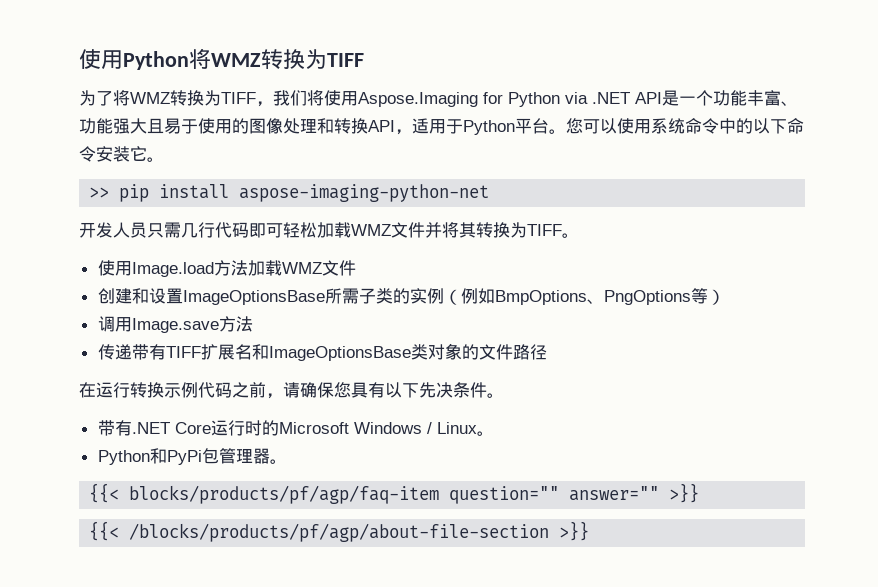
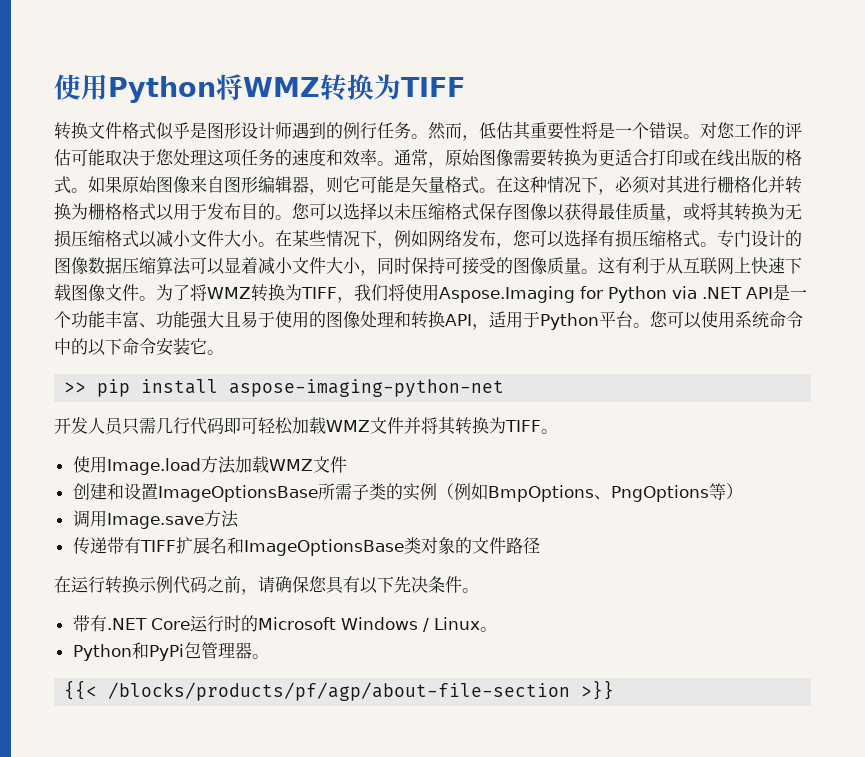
+ 转换文件格式似乎是图形设计师遇到的例行任务。然而，低估其重要性将是一个错误。对您工作的评估可能取决于您处理这项任务的速度和效率。通常，原始图像需要转换为更适合打印或在线出版的格式。如果原始图像来自图形编辑器，则它可能是矢量格式。在这种情况下，必须对其进行栅格化并转换为栅格格式以用于发布目的。您可以选择以未压缩格式保存图像以获得最佳质量，或将其转换为无损压缩格式以减小文件大小。在某些情况下，例如网络发布，您可以选择有损压缩格式。专门设计的图像数据压缩算法可以显着减小文件大小，同时保持可接受的图像质量。这有利于从互联网上快速下载图像文件。
- {{< blocks/products/pf/agp/faq-item question="" answer="" >}}

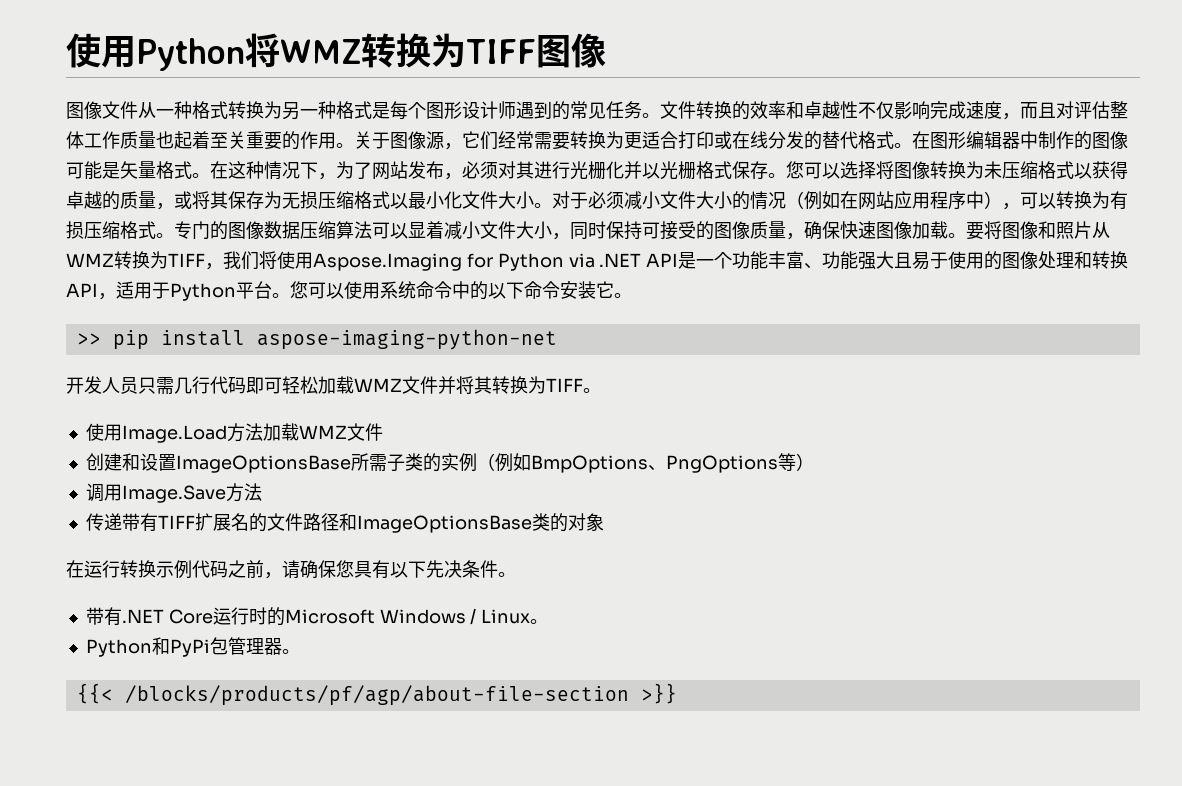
- 使用Python将WMZ转换为TIFF
- 转换文件格式似乎是图形设计师遇到的例行任务。然而，低估其重要性将是一个错误。对您工作的评估可能取决于您处理这项任务的速度和效率。通常，原始图像需要转换为更适合打印或在线出版的格式。如果原始图像来自图形编辑器，则它可能是矢量格式。
+ 使用Python将WMZ转换为TIFF图像
+ 图像文件从一种格式转换为另一种格式是每个图形设计师遇到的常见任务。文件转换的效率和卓越性不仅影响完成速度，而且对评估整体工作质量也起着至关重要的作用。关于图像源，它们经常需要转换为更适合打印或在线分发的替代格式。在图形编辑器中制作的图像可能是矢量格式。
- 在这种情况下，必须对其进行栅格化并转换为栅格格式以用于发布目的。您可以选择以未压缩格式保存图像以获得最佳质量，或将其转换为无损压缩格式以减小文件大小。在某些情况下，例如网络发布，您可以选择有损压缩格式。
+ 在这种情况下，为了网站发布，必须对其进行光栅化并以光栅格式保存。您可以选择将图像转换为未压缩格式以获得卓越的质量，或将其保存为无损压缩格式以最小化文件大小。对于必须减小文件大小的情况（例如在网站应用程序中），可以转换为有损压缩格式。
- 专门设计的图像数据压缩算法可以显着减小文件大小，同时保持可接受的图像质量。这有利于从互联网上快速下载图像文件。为了将WMZ转换为TIFF，我们将使用Aspose.Imaging for Python via .NET API是一个功能丰富、功能强大且易于使用的图像处理和转换API，适用于Python平台。
+ 专门的图像数据压缩算法可以显着减小文件大小，同时保持可接受的图像质量，确保快速图像加载。要将图像和照片从WMZ转换为TIFF，我们将使用Aspose.Imaging for Python via .NET API是一个功能丰富、功能强大且易于使用的图像处理和转换API，适用于Python平台。
- 使用Image.load方法加载WMZ文件
+ 使用Image.Load方法加载WMZ文件
- 调用Image.save方法
+ 调用Image.Save方法
- 传递带有TIFF扩展名和ImageOptionsBase类对象的文件路径
+ 传递带有TIFF扩展名的文件路径和ImageOptionsBase类的对象

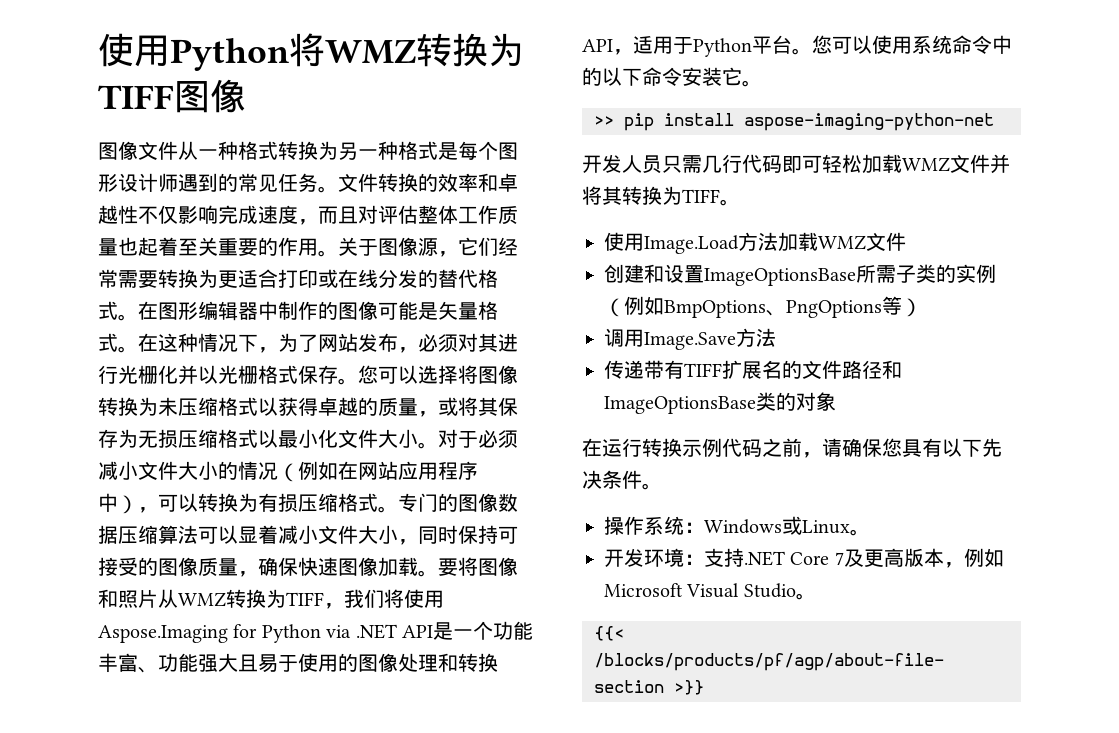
- 带有.NET Core运行时的Microsoft Windows / Linux。
- Python和PyPi包管理器。
+ 操作系统：Windows或Linux。
+ 开发环境：支持.NET Core 7及更高版本，例如Microsoft Visual Studio。

